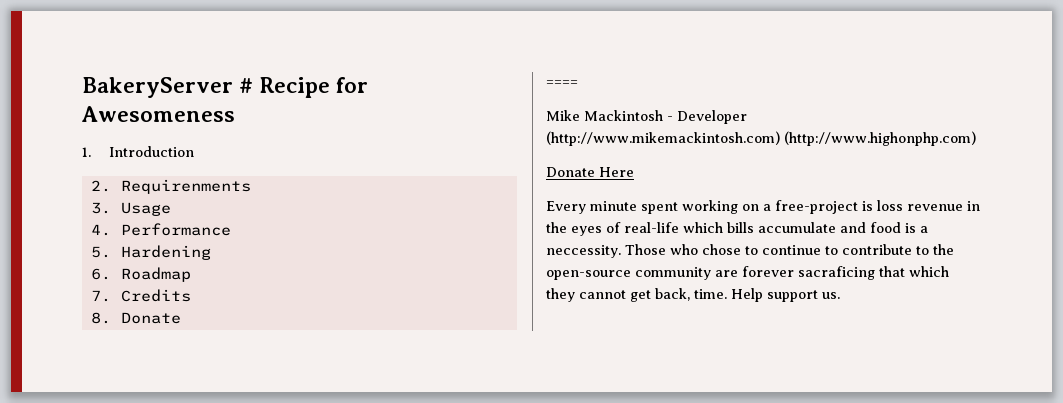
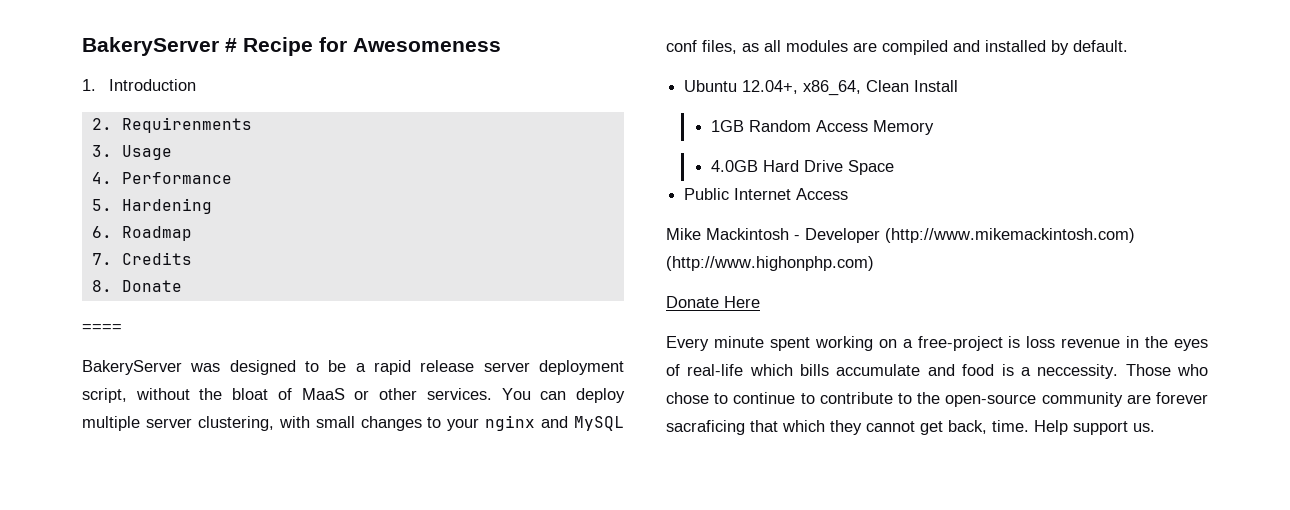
+ BakeryServer was designed to be a rapid release server deployment script, without the bloat of MaaS or other services. You can deploy multiple server clustering, with small changes to your nginx and MySQL conf files, as all modules are compiled and installed by default.
+ Ubuntu 12.04+, x86_64, Clean Install
+ 1GB Random Access Memory
+ 4.0GB Hard Drive Space
+ Public Internet Access

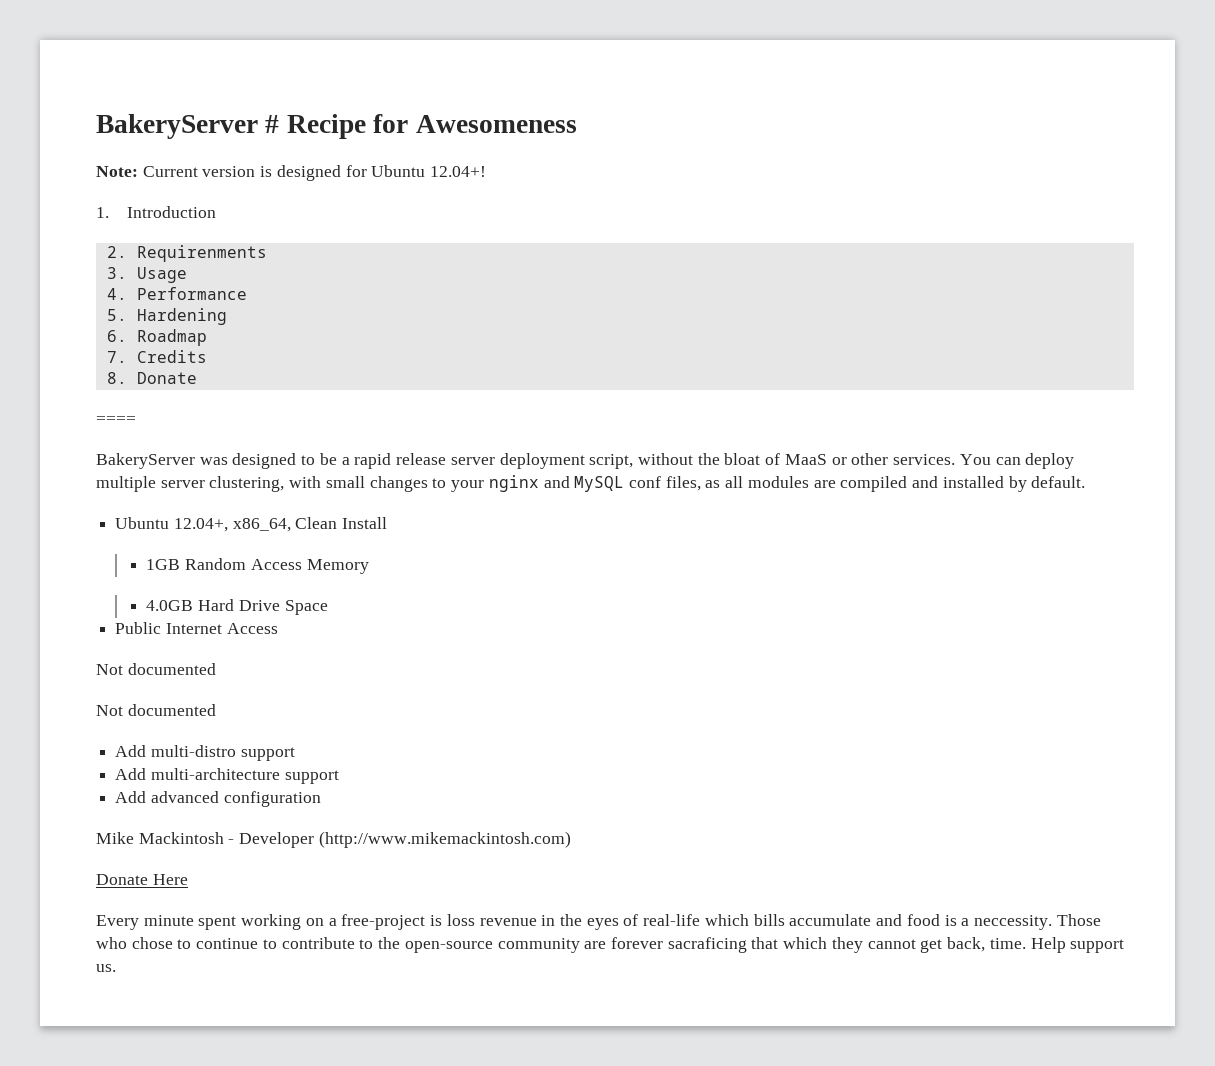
+ Note: Current version is designed for Ubuntu 12.04+!
  Public Internet Access
+ Not documented
+ Not documented
+ Add multi-distro support
+ Add multi-architecture support
+ Add advanced configuration
- Mike Mackintosh - Developer (http://www.mikemackintosh.com) (http://www.highonphp.com)
+ Mike Mackintosh - Developer (http://www.mikemackintosh.com)

